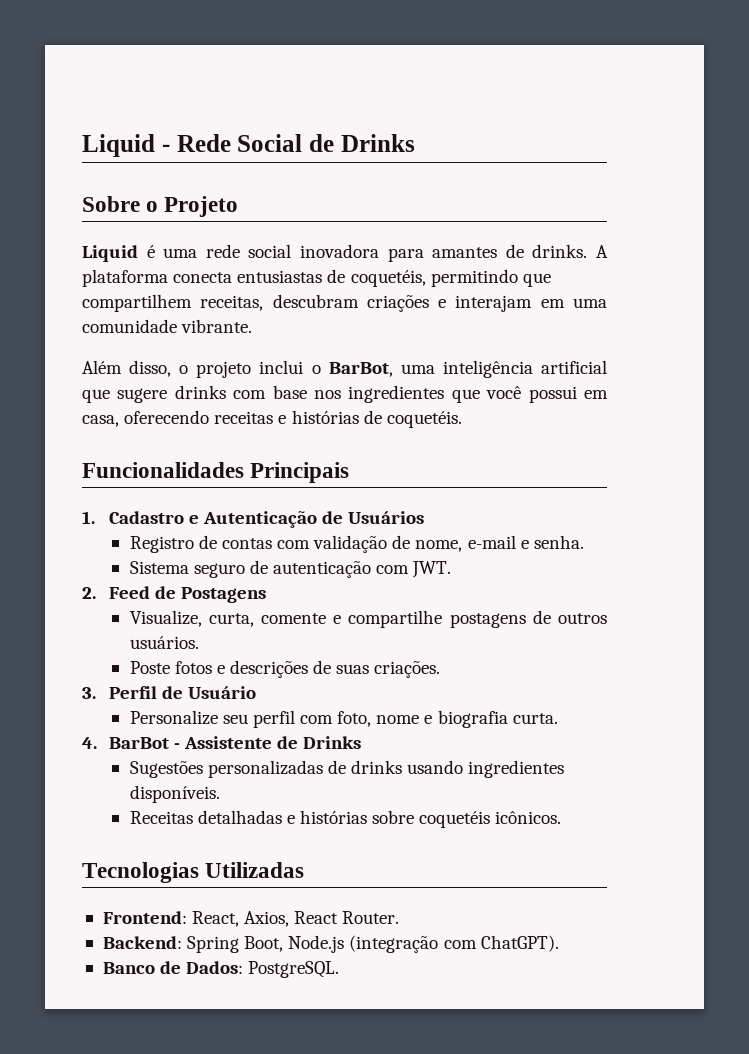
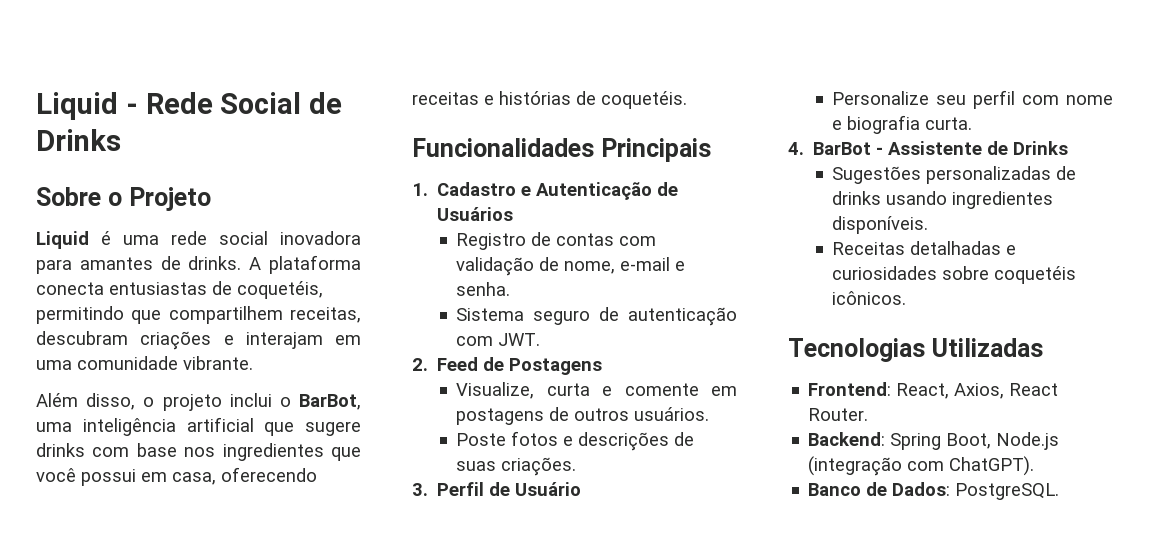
- Visualize, curta, comente e compartilhe postagens de outros usuários.
+ Visualize, curta e comente em postagens de outros usuários.
- Personalize seu perfil com foto, nome e biografia curta.
+ Personalize seu perfil com nome e biografia curta.
- Receitas detalhadas e histórias sobre coquetéis icônicos.
+ Receitas detalhadas e curiosidades sobre coquetéis icônicos.

